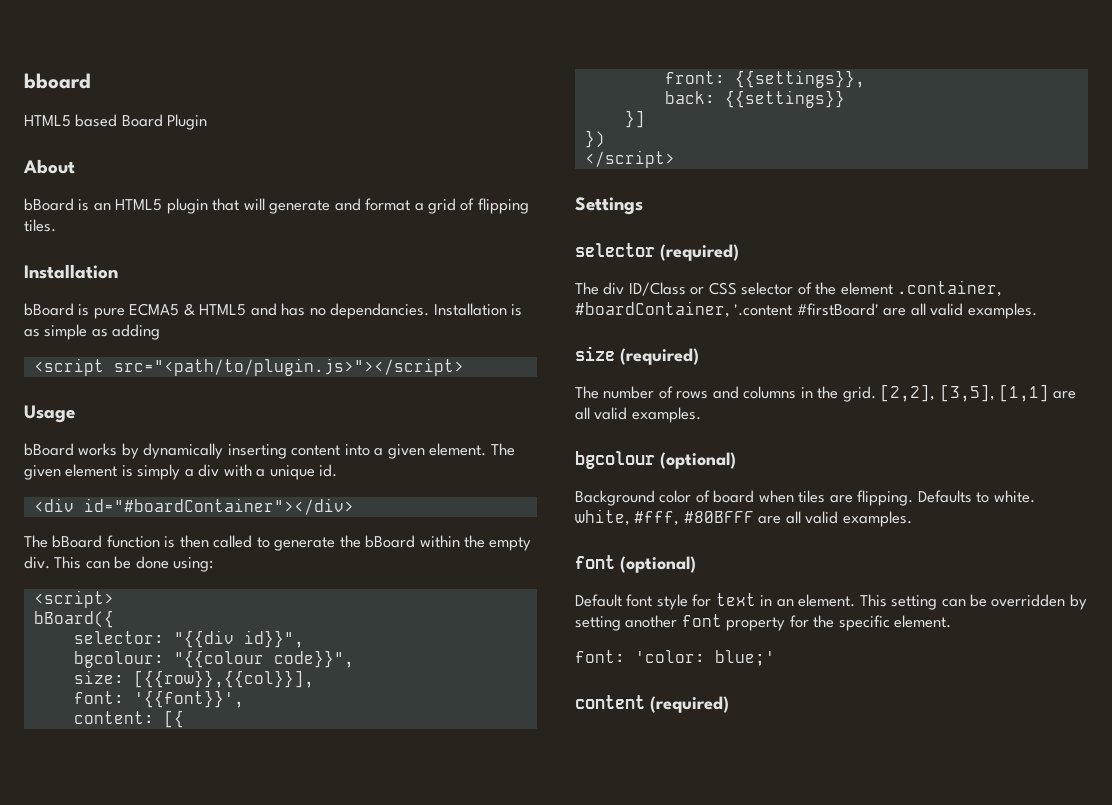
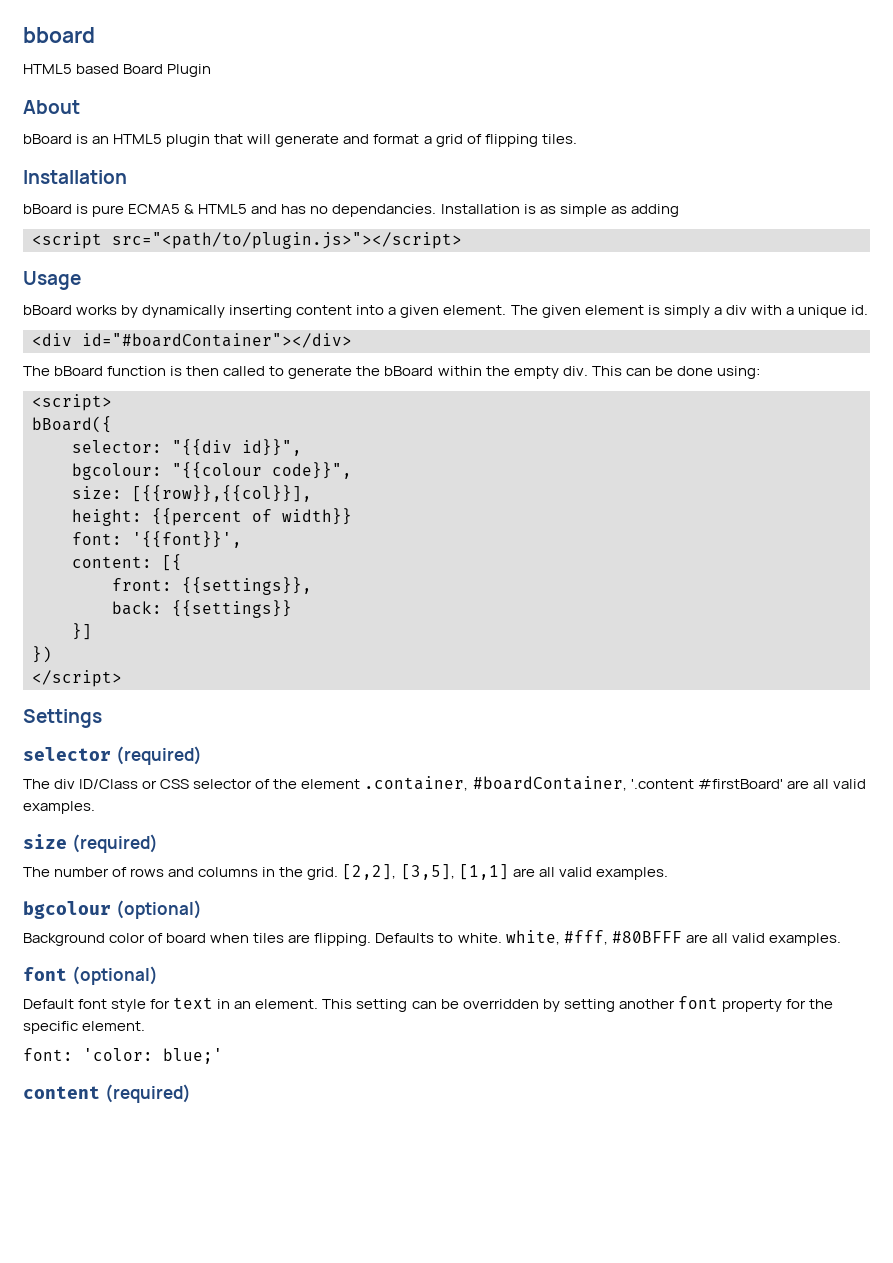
+ height: {{percent of width}}

